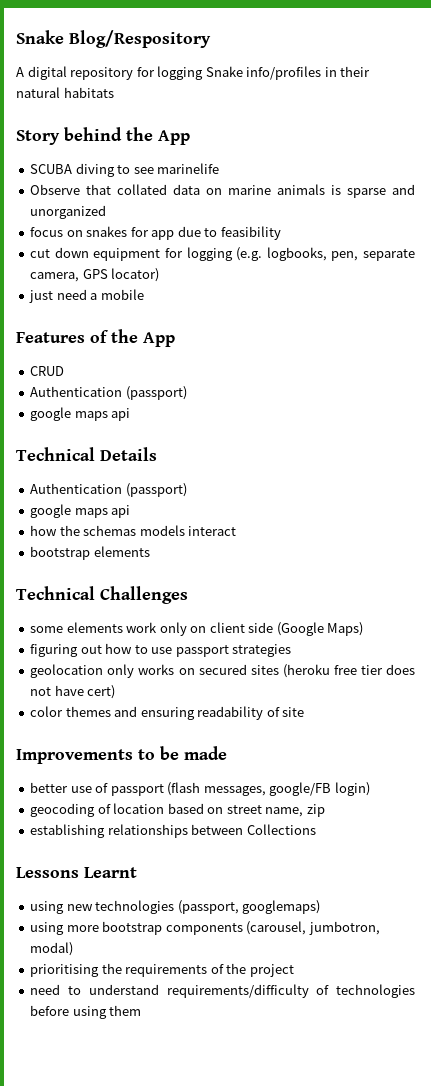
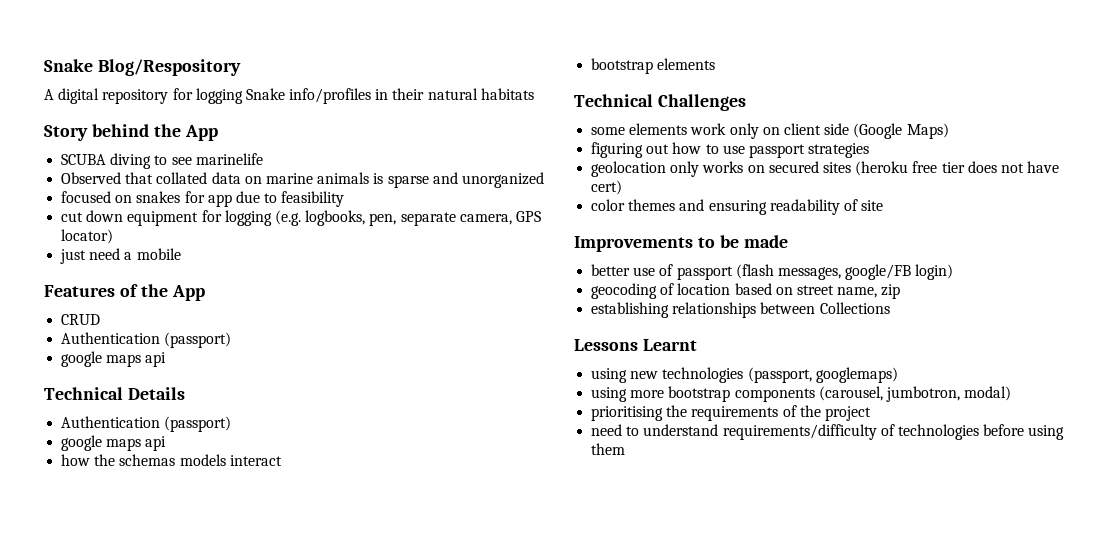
- Observe that collated data on marine animals is sparse and unorganized
+ Observed that collated data on marine animals is sparse and unorganized
- focus on snakes for app due to feasibility
+ focused on snakes for app due to feasibility

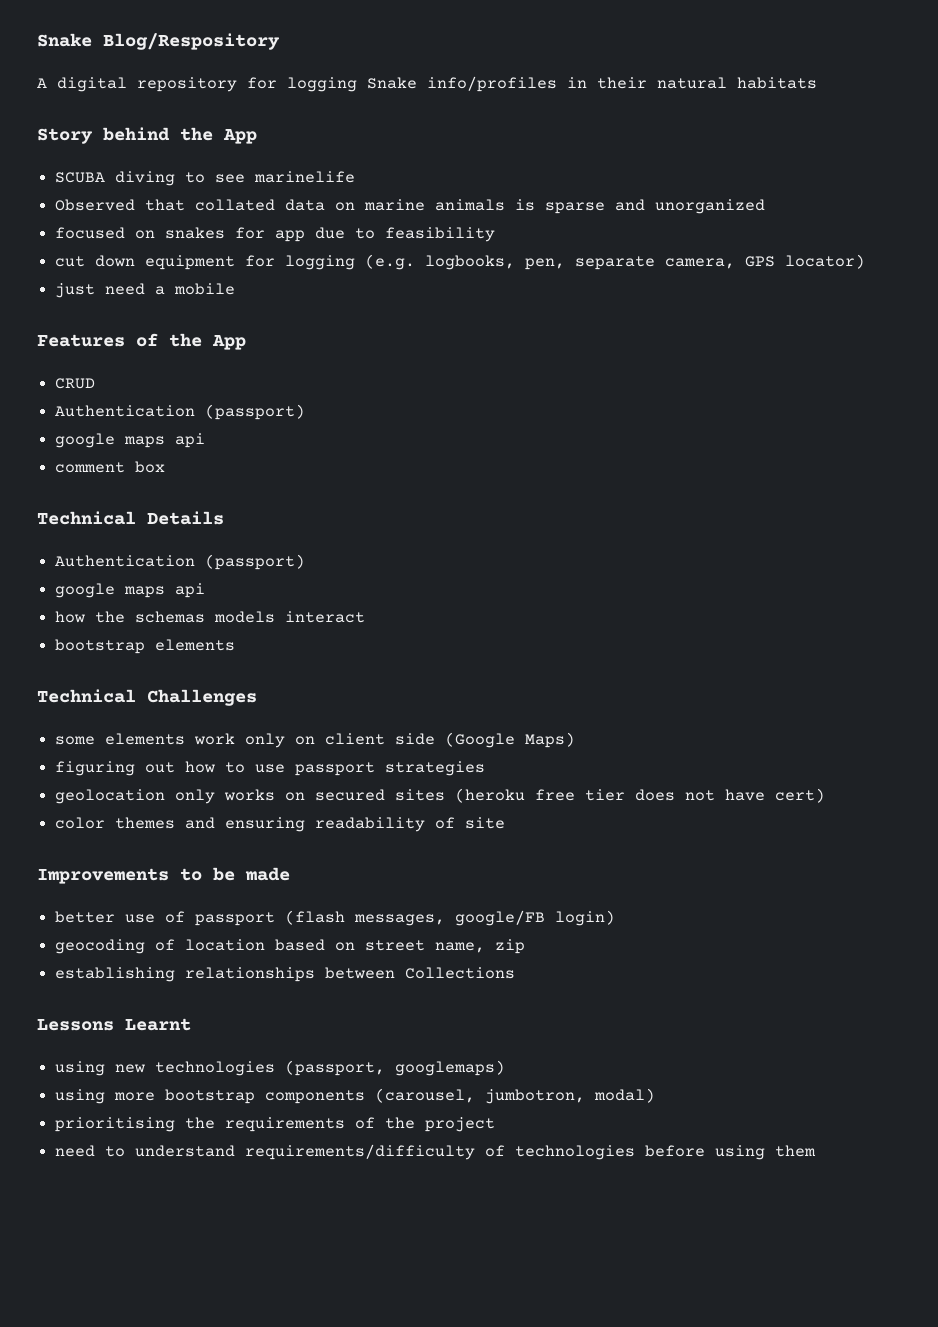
+ comment box

